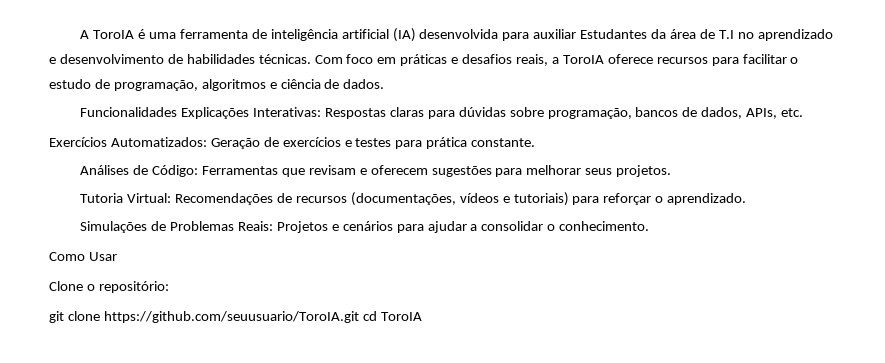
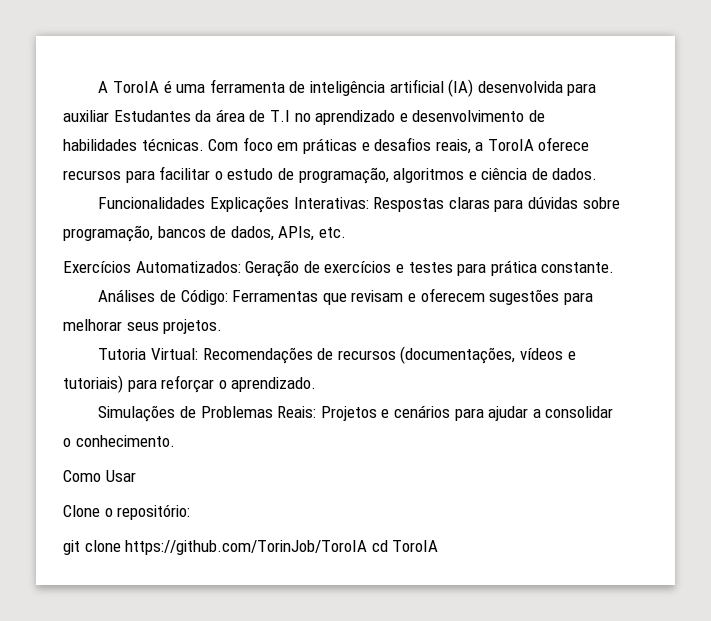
- git clone https://github.com/seuusuario/ToroIA.git cd ToroIA
+ git clone https://github.com/TorinJob/ToroIA cd ToroIA

